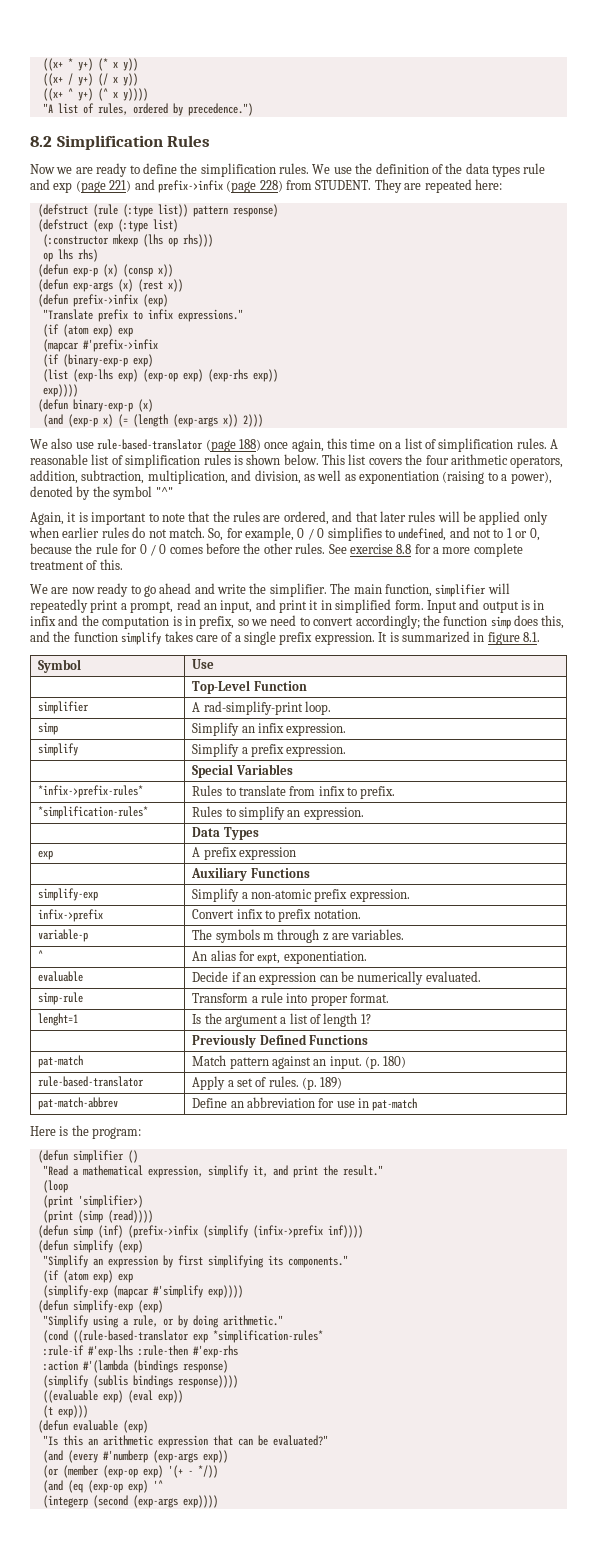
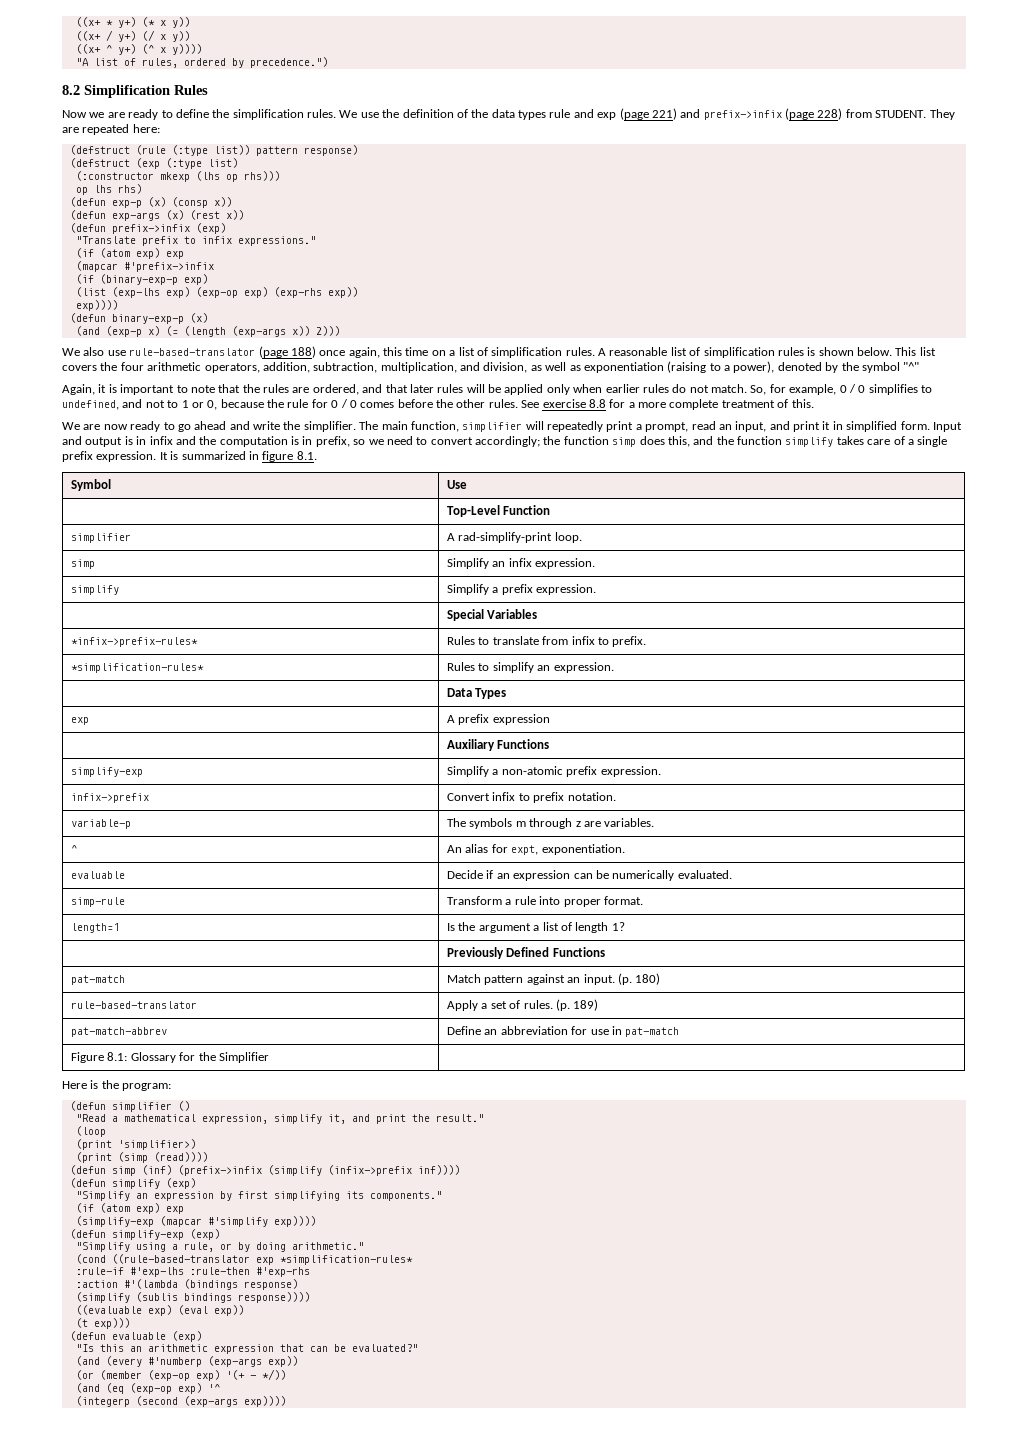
- lenght=1 | Is the argument a list of length 1?
+ length=1 | Is the argument a list of length 1?
+ Figure 8.1: Glossary for the Simplifier |

